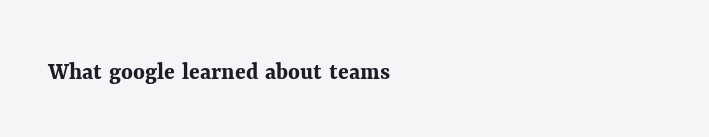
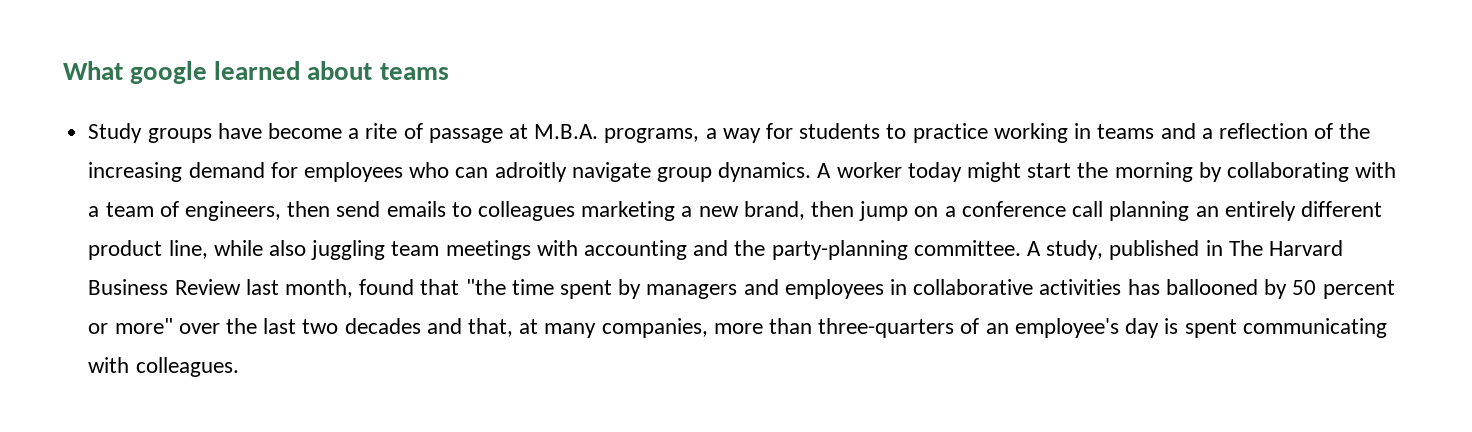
+ Study groups have become a rite of passage at M.B.A. programs, a way for students to practice working in teams and a reflection of the increasing demand for employees who can adroitly navigate group dynamics. A worker today might start the morning by collaborating with a team of engineers, then send emails to colleagues marketing a new brand, then jump on a conference call planning an entirely different product line, while also juggling team meetings with accounting and the party-planning committee. A study, published in The Harvard Business Review last month, found that "the time spent by managers and employees in collaborative activities has ballooned by 50 percent or more" over the last two decades and that, at many companies, more than three-quarters of an employee's day is spent communicating with colleagues.

